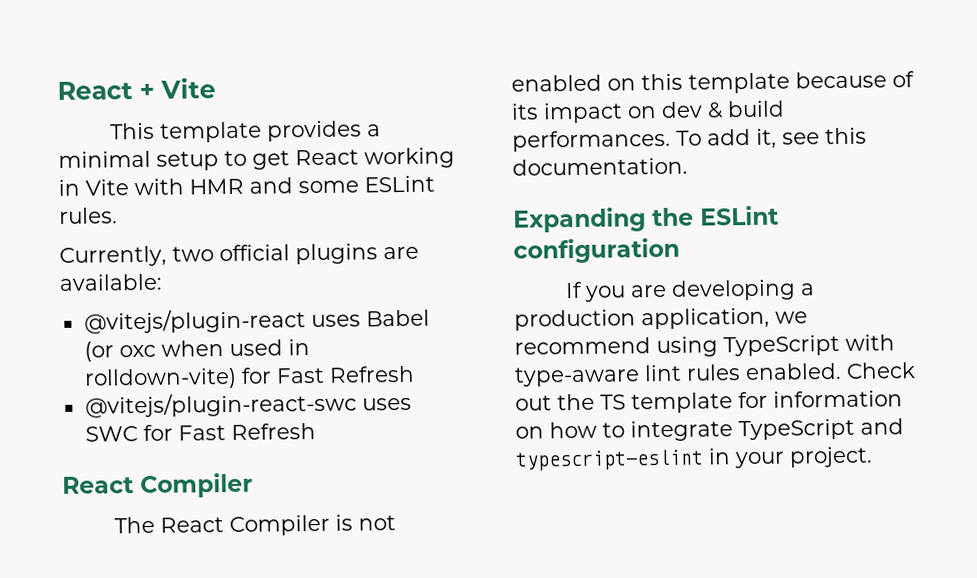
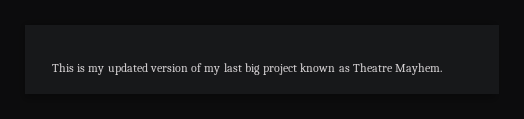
- React + Vite
- This template provides a minimal setup to get React working in Vite with HMR and some ESLint rules.
- Currently, two official plugins are available:
- @vitejs/plugin-react uses Babel (or oxc when used in rolldown-vite) for Fast Refresh
- @vitejs/plugin-react-swc uses SWC for Fast Refresh
- React Compiler
- The React Compiler is not enabled on this template because of its impact on dev & build performances. To add it, see this documentation.
- Expanding the ESLint configuration
- If you are developing a production application, we recommend using TypeScript with type-aware lint rules enabled. Check out the TS template for information on how to integrate TypeScript and typescript-eslint in your project.
+ This is my updated version of my last big project known as Theatre Mayhem.

